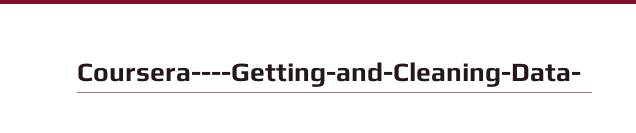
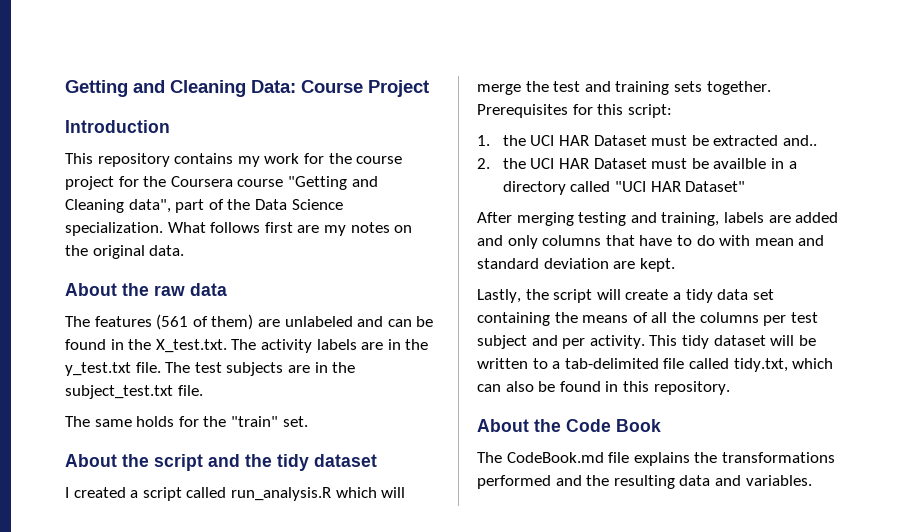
- Coursera----Getting-and-Cleaning-Data-
+ Getting and Cleaning Data: Course Project
+ Introduction
+ This repository contains my work for the course project for the Coursera course "Getting and Cleaning data", part of the Data Science specialization. What follows first are my notes on the original data.
+ About the raw data
+ The features (561 of them) are unlabeled and can be found in the X_test.txt. The activity labels are in the y_test.txt file. The test subjects are in the subject_test.txt file.
+ The same holds for the "train" set.
+ About the script and the tidy dataset
+ I created a script called run_analysis.R which will merge the test and training sets together. Prerequisites for this script:
+ 1. the UCI HAR Dataset must be extracted and..
+ 2. the UCI HAR Dataset must be availble in a directory called "UCI HAR Dataset"
+ After merging testing and training, labels are added and only columns that have to do with mean and standard deviation are kept.
+ Lastly, the script will create a tidy data set containing the means of all the columns per test subject and per activity. This tidy dataset will be written to a tab-delimited file called tidy.txt, which can also be found in this repository.
+ About the Code Book
+ The CodeBook.md file explains the transformations performed and the resulting data and variables.

